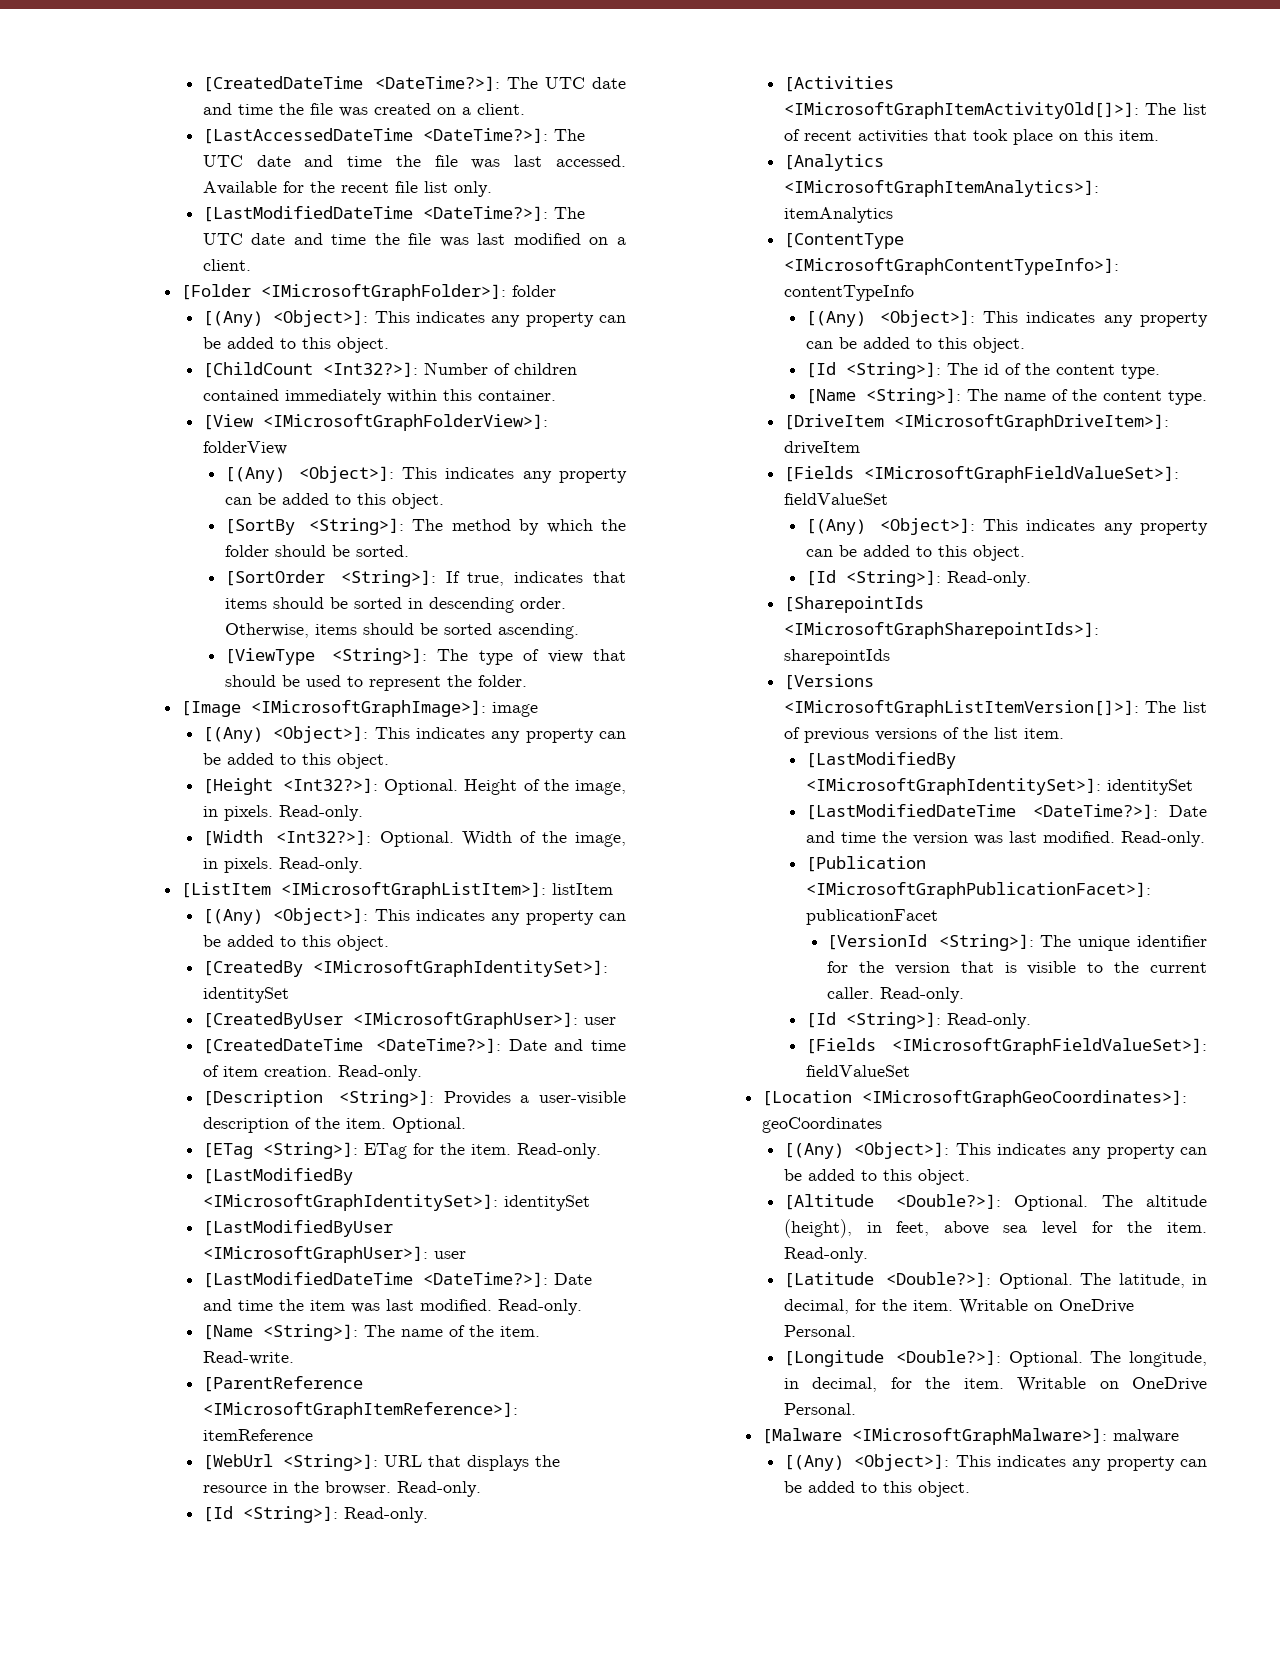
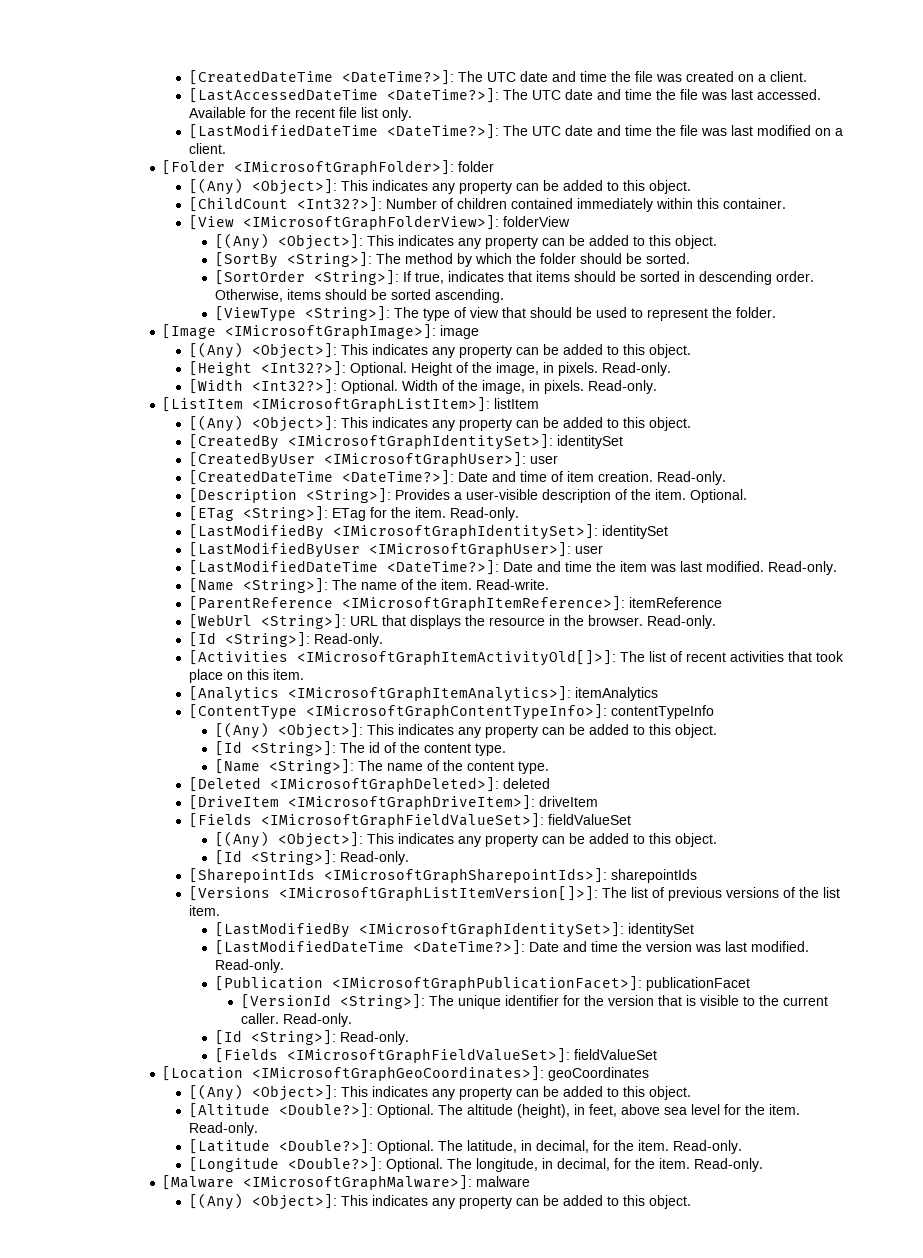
+ [Deleted <IMicrosoftGraphDeleted>]: deleted
- The latitude, in decimal, for the item. Writable on OneDrive Personal.
+ The latitude, in decimal, for the item. Read-only.
- The longitude, in decimal, for the item. Writable on OneDrive Personal.
+ The longitude, in decimal, for the item. Read-only.

